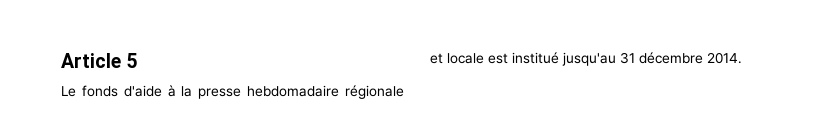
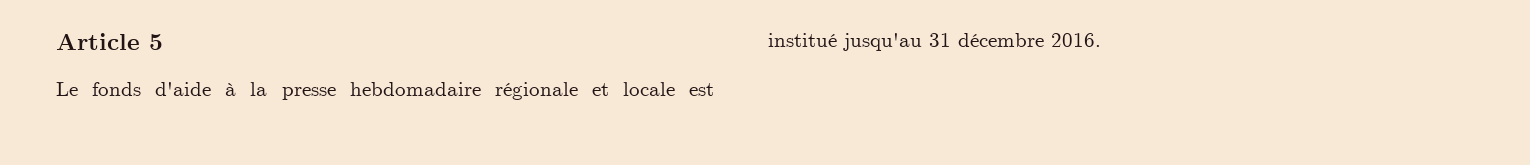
- Le fonds d'aide à la presse hebdomadaire régionale et locale est institué jusqu'au 31 décembre 2014.
+ Le fonds d'aide à la presse hebdomadaire régionale et locale est institué jusqu'au 31 décembre 2016.

